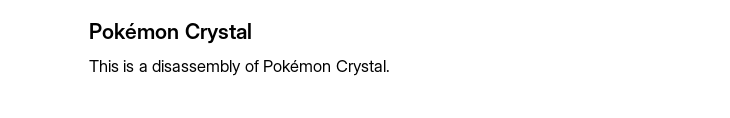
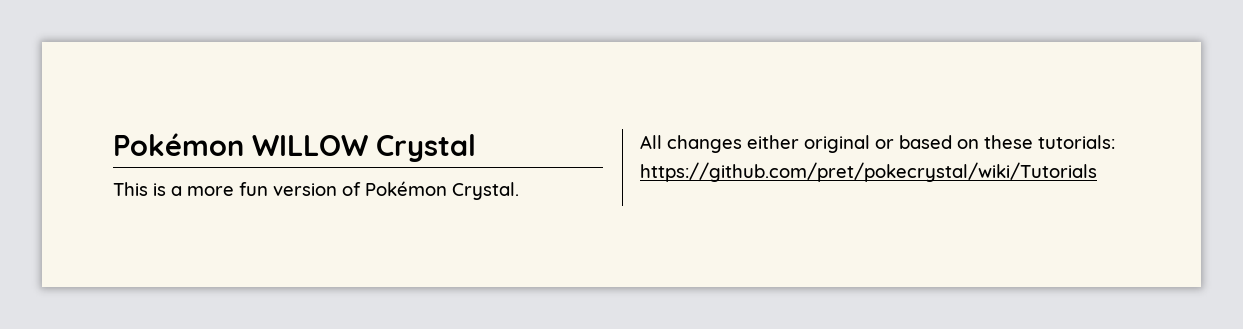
- Pokémon Crystal
+ Pokémon WILLOW Crystal
- This is a disassembly of Pokémon Crystal.
+ This is a more fun version of Pokémon Crystal.
+ All changes either original or based on these tutorials: https://github.com/pret/pokecrystal/wiki/Tutorials

